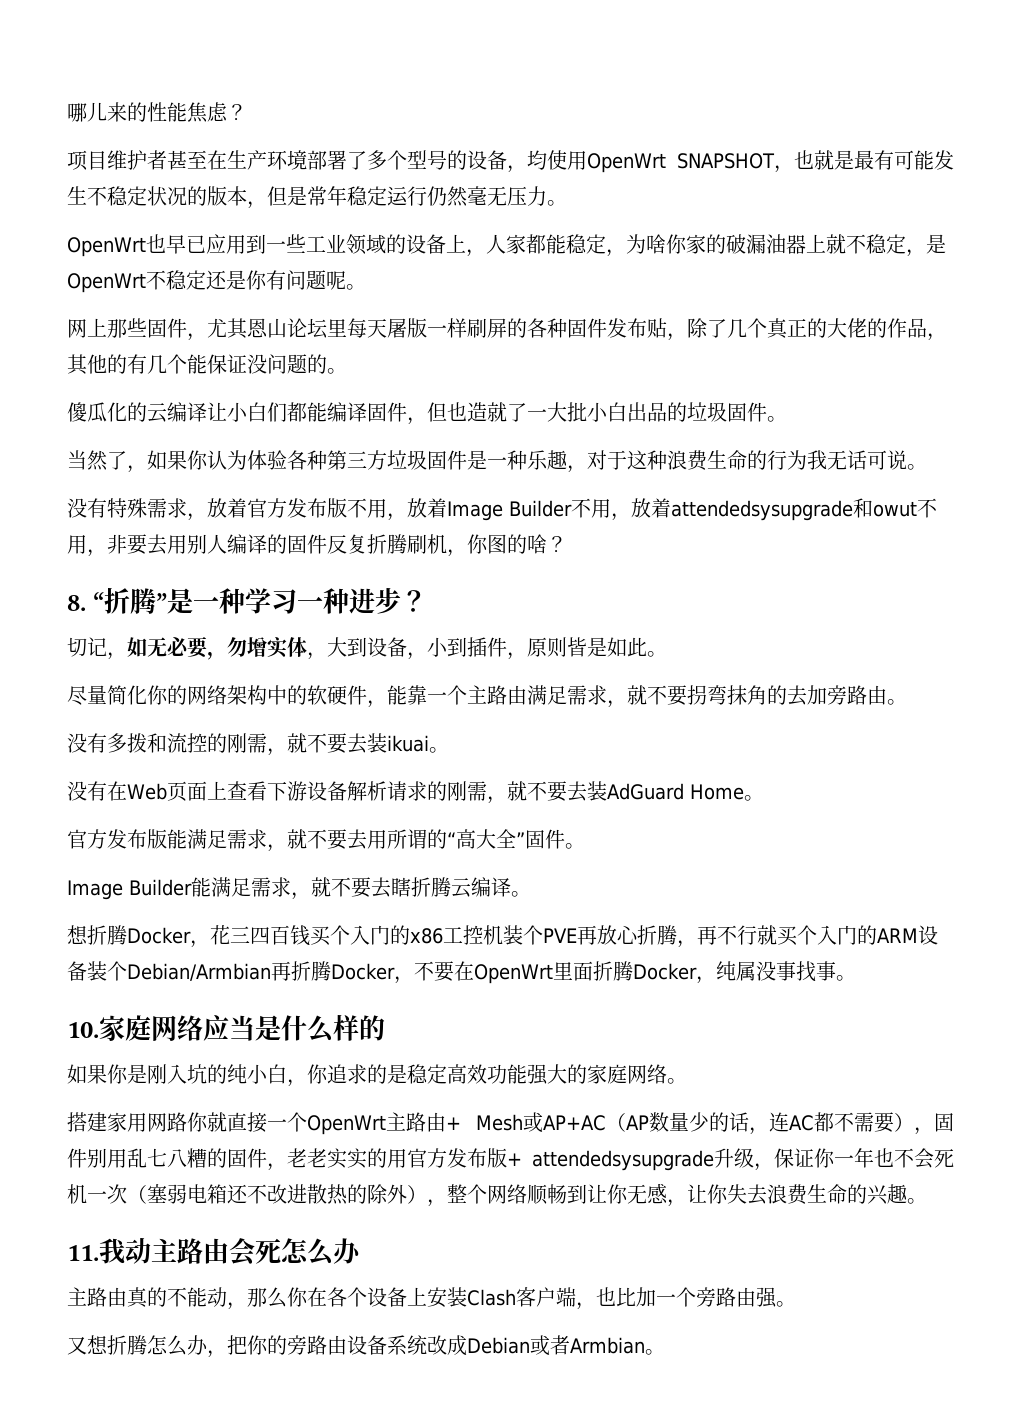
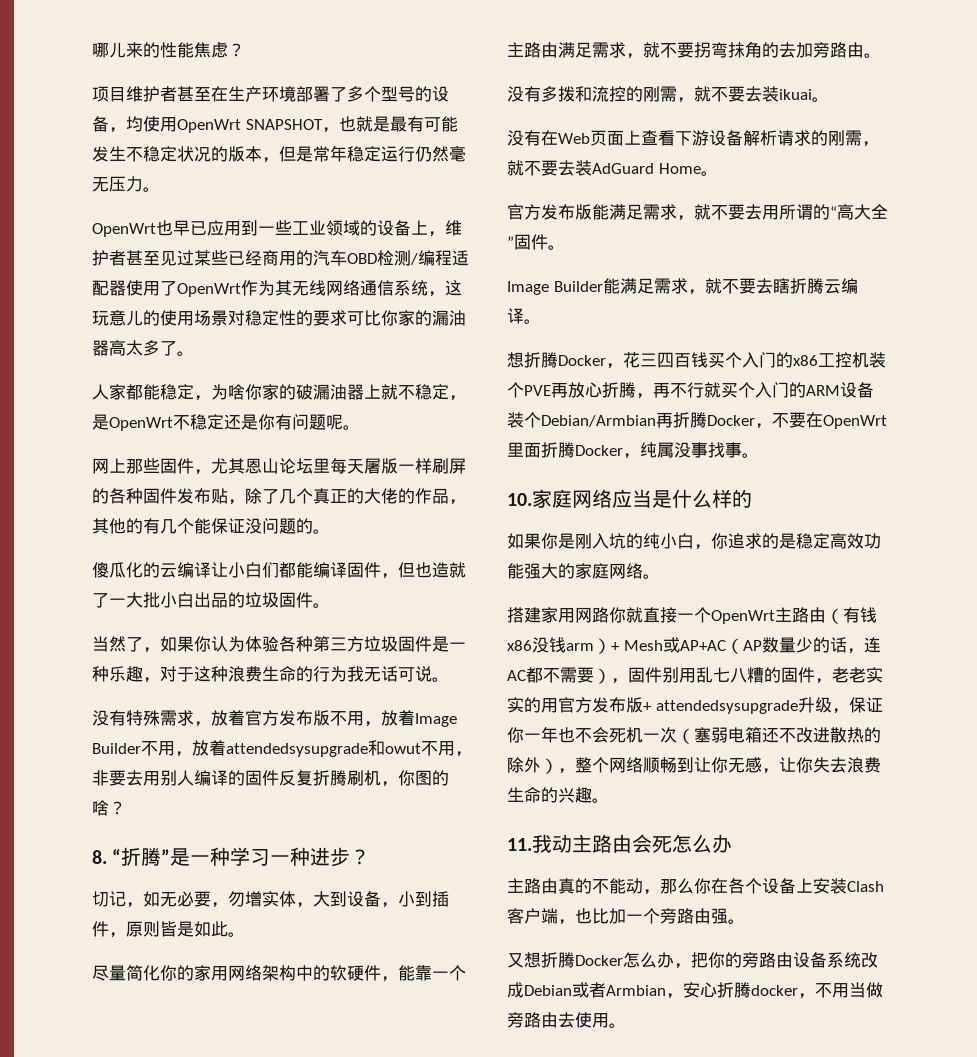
- OpenWrt也早已应用到一些工业领域的设备上，人家都能稳定，为啥你家的破漏油器上就不稳定，是OpenWrt不稳定还是你有问题呢。
+ OpenWrt也早已应用到一些工业领域的设备上，维护者甚至见过某些已经商用的汽车OBD检测/编程适配器使用了OpenWrt作为其无线网络通信系统，这玩意儿的使用场景对稳定性的要求可比你家的漏油器高太多了。
+ 人家都能稳定，为啥你家的破漏油器上就不稳定，是OpenWrt不稳定还是你有问题呢。
- 尽量简化你的网络架构中的软硬件，能靠一个主路由满足需求，就不要拐弯抹角的去加旁路由。
+ 尽量简化你的家用网络架构中的软硬件，能靠一个主路由满足需求，就不要拐弯抹角的去加旁路由。
- 搭建家用网路你就直接一个OpenWrt主路由+ Mesh或AP+AC（AP数量少的话，连AC都不需要），固件别用乱七八糟的固件，老老实实的用官方发布版+ attendedsysupgrade升级，保证你一年也不会死机一次（塞弱电箱还不改进散热的除外），整个网络顺畅到让你无感，让你失去浪费生命的兴趣。
+ 搭建家用网路你就直接一个OpenWrt主路由（有钱x86没钱arm）+ Mesh或AP+AC（AP数量少的话，连AC都不需要），固件别用乱七八糟的固件，老老实实的用官方发布版+ attendedsysupgrade升级，保证你一年也不会死机一次（塞弱电箱还不改进散热的除外），整个网络顺畅到让你无感，让你失去浪费生命的兴趣。
- 又想折腾怎么办，把你的旁路由设备系统改成Debian或者Armbian。
+ 又想折腾Docker怎么办，把你的旁路由设备系统改成Debian或者Armbian，安心折腾docker，不用当做旁路由去使用。

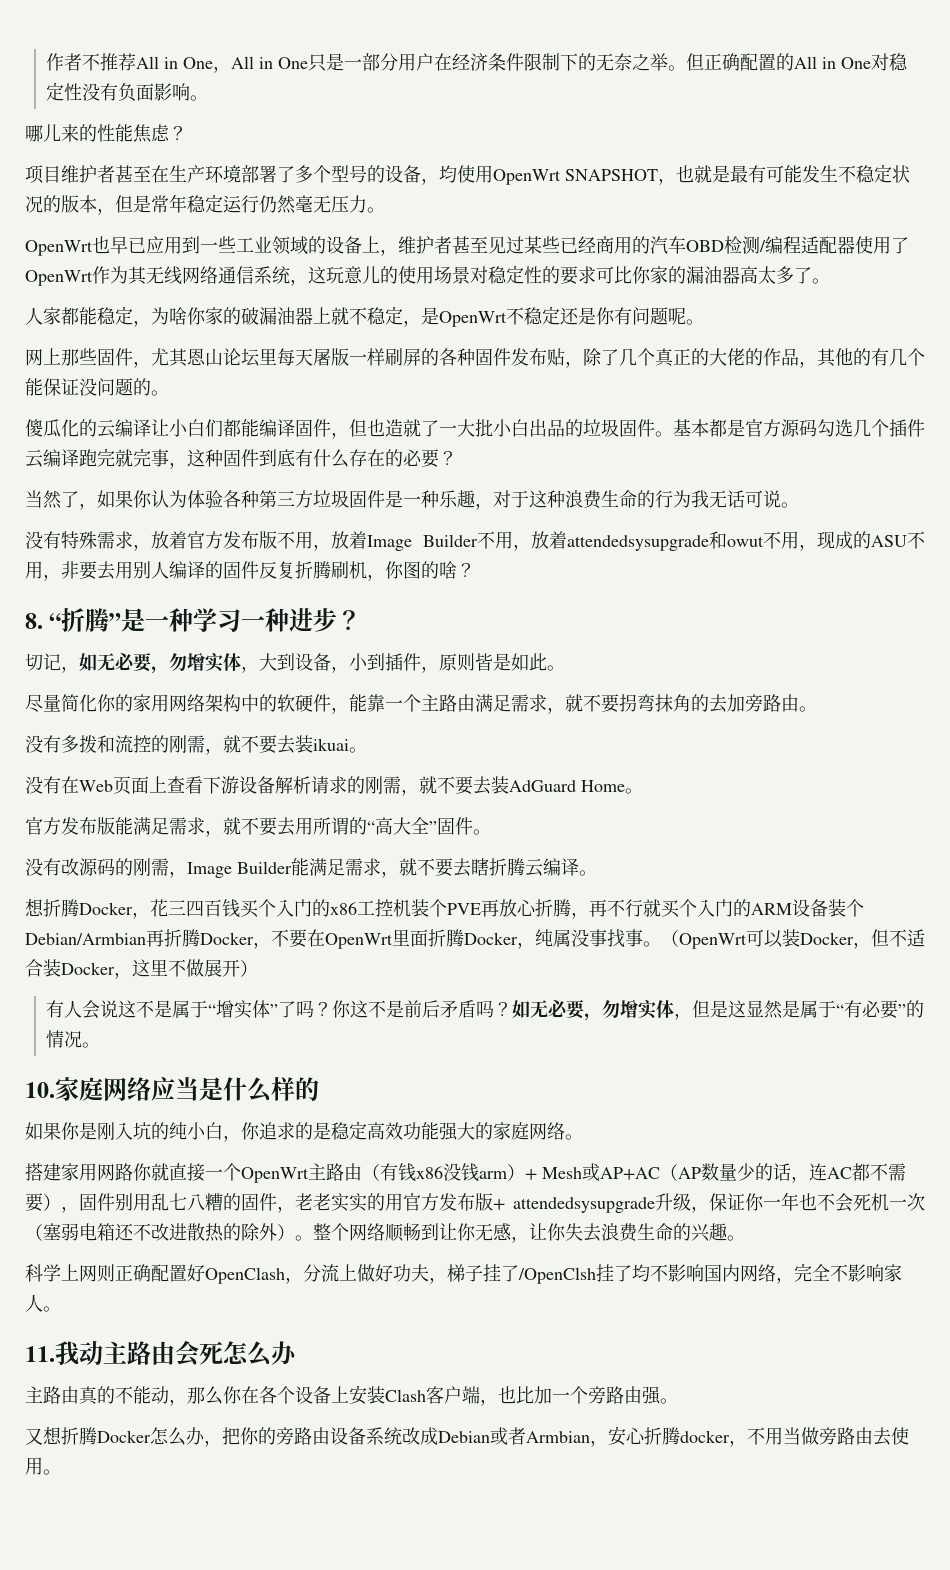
+ 作者不推荐All in One，All in One只是一部分用户在经济条件限制下的无奈之举。但正确配置的All in One对稳定性没有负面影响。
+ 基本都是官方源码勾选几个插件云编译跑完就完事，这种固件到底有什么存在的必要？
- 没有特殊需求，放着官方发布版不用，放着Image Builder不用，放着attendedsysupgrade和owut不用，非要去用别人编译的固件反复折腾刷机，你图的啥？
+ 没有特殊需求，放着官方发布版不用，放着Image Builder不用，放着attendedsysupgrade和owut不用，现成的ASU不用，非要去用别人编译的固件反复折腾刷机，你图的啥？
- Image Builder能满足需求，就不要去瞎折腾云编译。
+ 没有改源码的刚需，Image Builder能满足需求，就不要去瞎折腾云编译。
+ （OpenWrt可以装Docker，但不适合装Docker，这里不做展开）
+ 有人会说这不是属于“增实体”了吗？你这不是前后矛盾吗？如无必要，勿增实体，但是这显然是属于“有必要”的情况。
- 搭建家用网路你就直接一个OpenWrt主路由（有钱x86没钱arm）+ Mesh或AP+AC（AP数量少的话，连AC都不需要），固件别用乱七八糟的固件，老老实实的用官方发布版+ attendedsysupgrade升级，保证你一年也不会死机一次（塞弱电箱还不改进散热的除外），整个网络顺畅到让你无感，让你失去浪费生命的兴趣。
+ 搭建家用网路你就直接一个OpenWrt主路由（有钱x86没钱arm）+ Mesh或AP+AC（AP数量少的话，连AC都不需要），固件别用乱七八糟的固件，老老实实的用官方发布版+ attendedsysupgrade升级，保证你一年也不会死机一次（塞弱电箱还不改进散热的除外）。整个网络顺畅到让你无感，让你失去浪费生命的兴趣。
+ 科学上网则正确配置好OpenClash，分流上做好功夫，梯子挂了/OpenClsh挂了均不影响国内网络，完全不影响家人。

